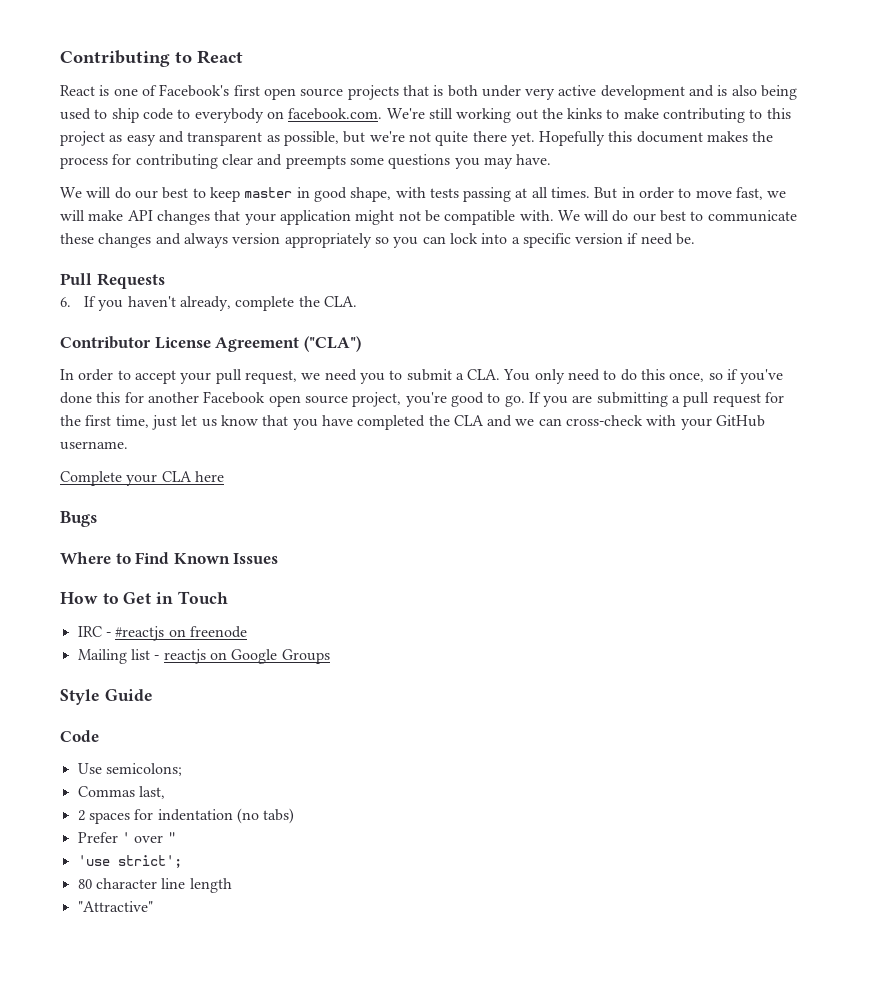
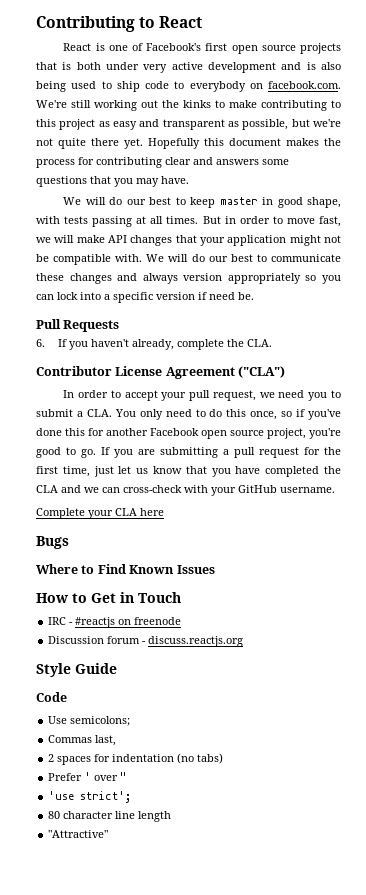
- Hopefully this document makes the process for contributing clear and preempts some questions you may have.
+ Hopefully this document makes the process for contributing clear and answers some questions that you may have.
- Mailing list - reactjs on Google Groups
+ Discussion forum - discuss.reactjs.org

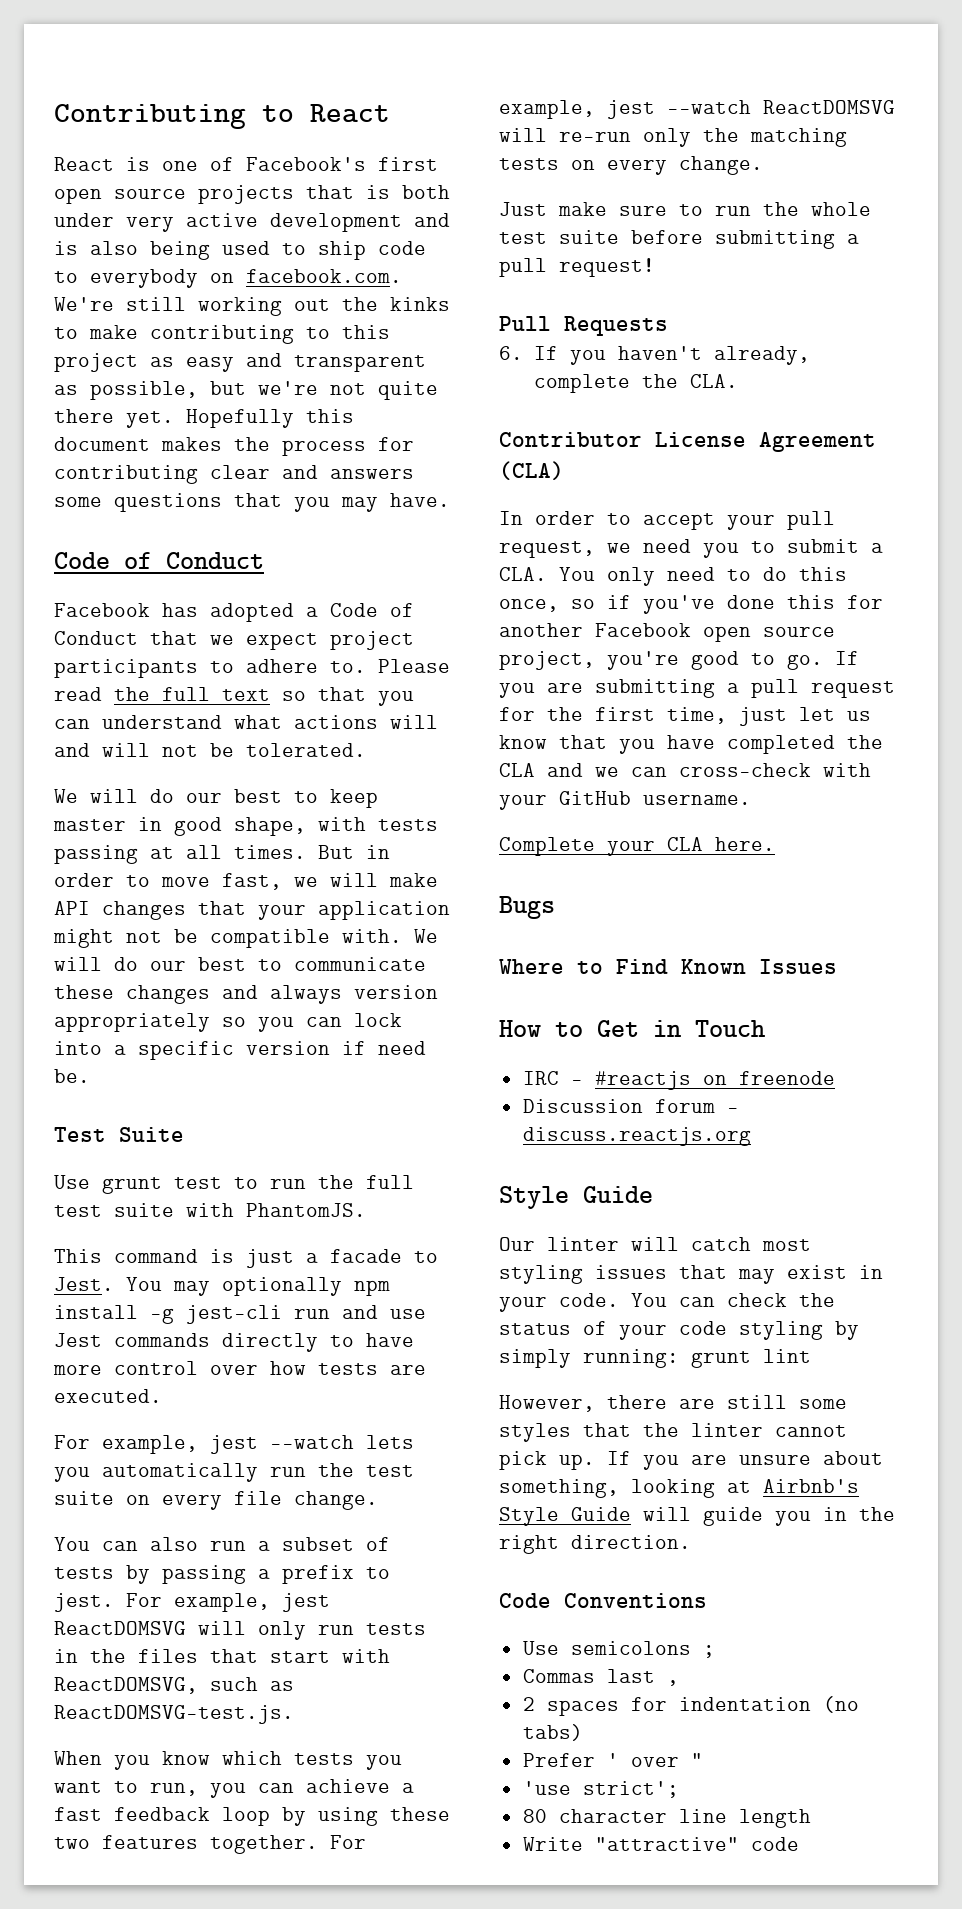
  Hopefully this document makes the process for contributing clear and answers some questions that you may have.
+ Code of Conduct
+ Facebook has adopted a Code of Conduct that we expect project participants to adhere to. Please read the full text so that you can understand what actions will and will not be tolerated.
+ Test Suite
+ Use grunt test to run the full test suite with PhantomJS.
+ This command is just a facade to Jest. You may optionally npm install -g jest-cli run and use Jest commands directly to have more control over how tests are executed.
+ For example, jest --watch lets you automatically run the test suite on every file change.
+ You can also run a subset of tests by passing a prefix to jest. For example, jest ReactDOMSVG will only run tests in the files that start with ReactDOMSVG, such as ReactDOMSVG-test.js.
+ When you know which tests you want to run, you can achieve a fast feedback loop by using these two features together. For example, jest --watch ReactDOMSVG will re-run only the matching tests on every change.
+ Just make sure to run the whole test suite before submitting a pull request!
- Contributor License Agreement ("CLA")
+ Contributor License Agreement (CLA)
- Complete your CLA here
+ Complete your CLA here.
- Code
- Use semicolons;
+ Our linter will catch most styling issues that may exist in your code. You can check the status of your code styling by simply running: grunt lint
+ However, there are still some styles that the linter cannot pick up. If you are unsure about something, looking at Airbnb's Style Guide will guide you in the right direction.
+ Code Conventions
+ Use semicolons ;
- Commas last,
+ Commas last ,
- "Attractive"
+ Write "attractive" code

